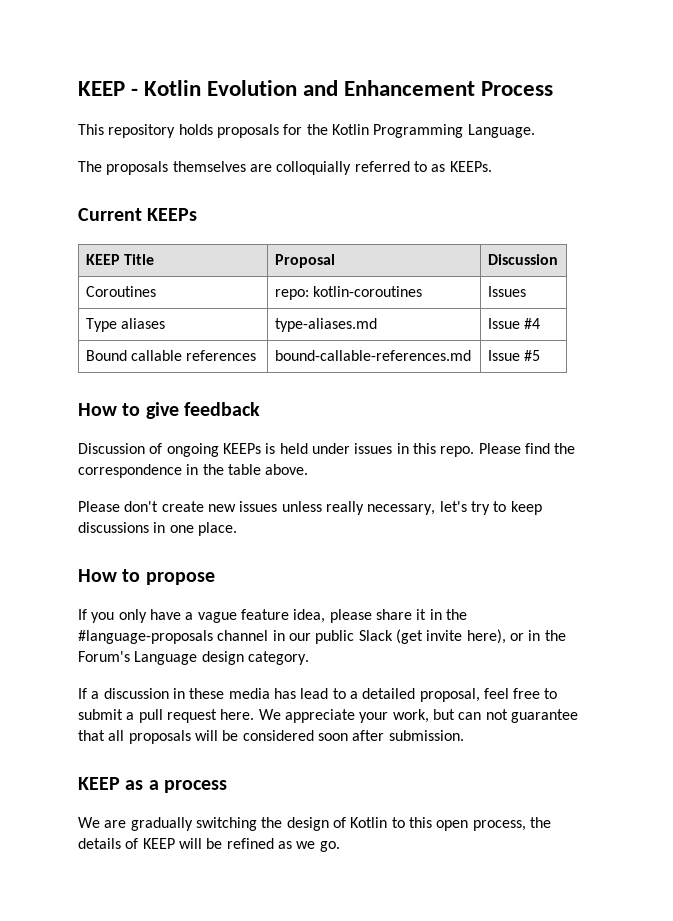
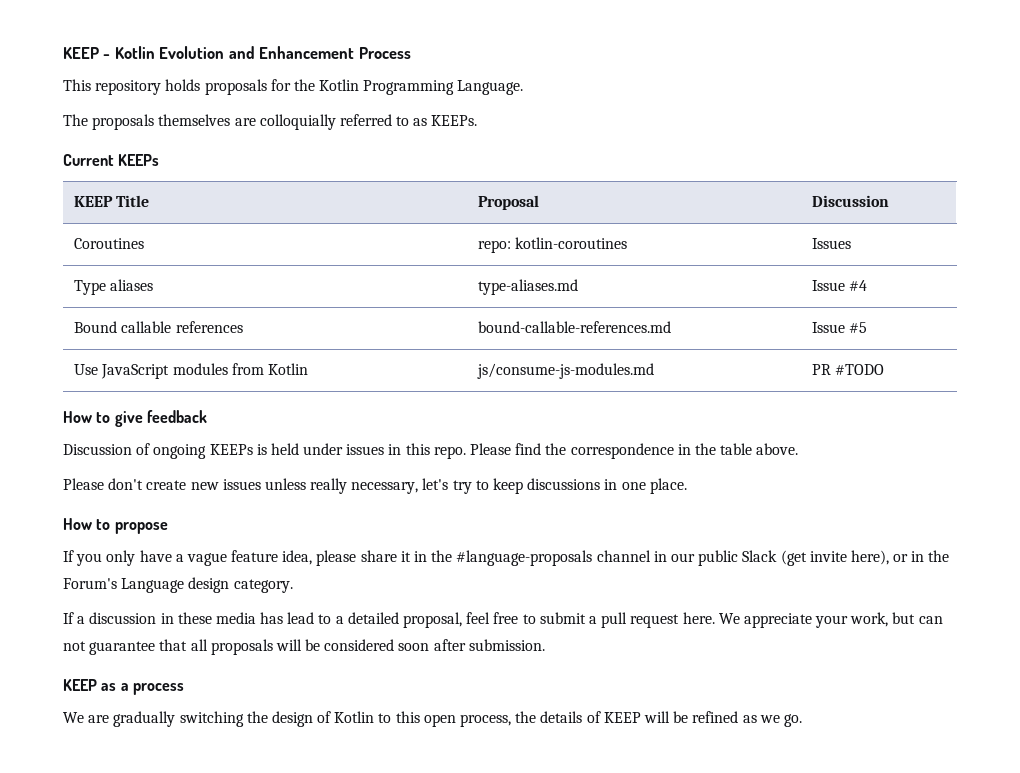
+ Use JavaScript modules from Kotlin | js/consume-js-modules.md | PR #TODO

